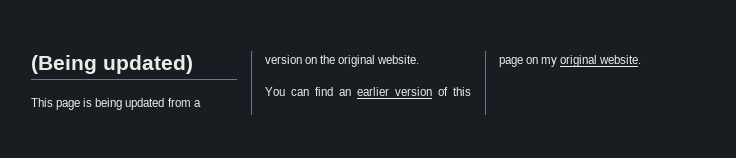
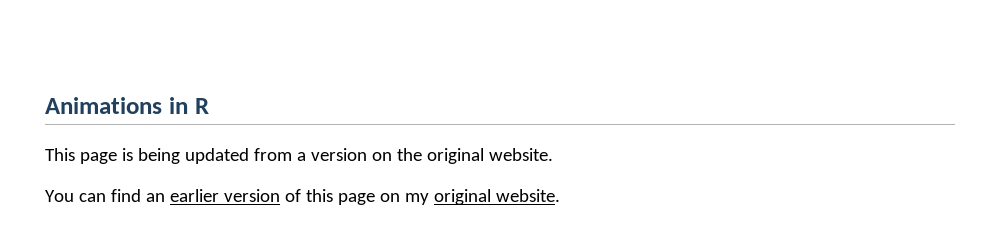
- (Being updated)
+ Animations in R

